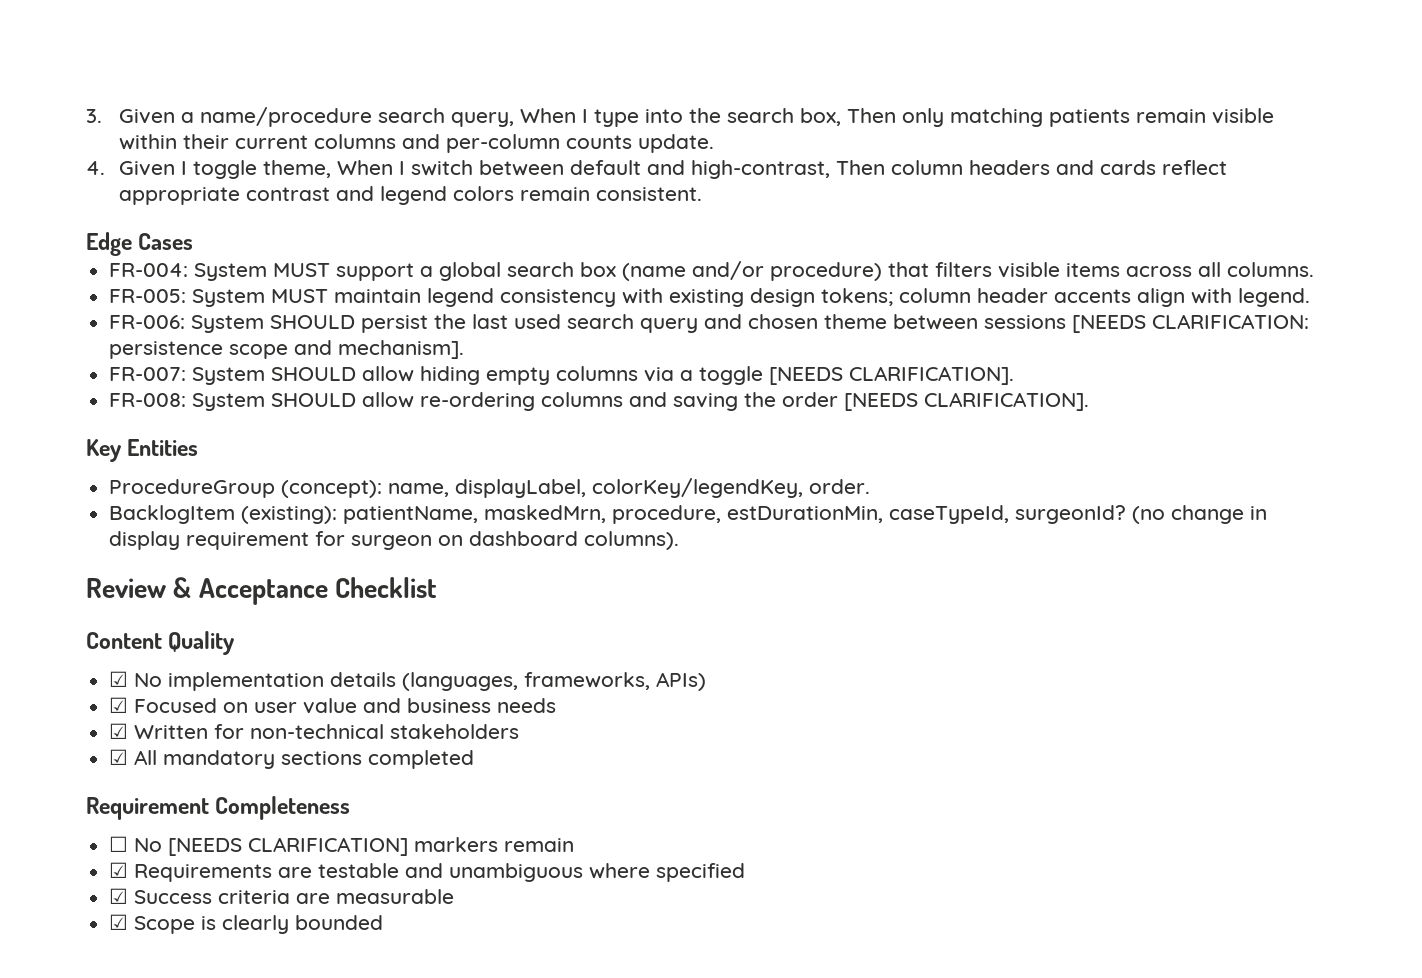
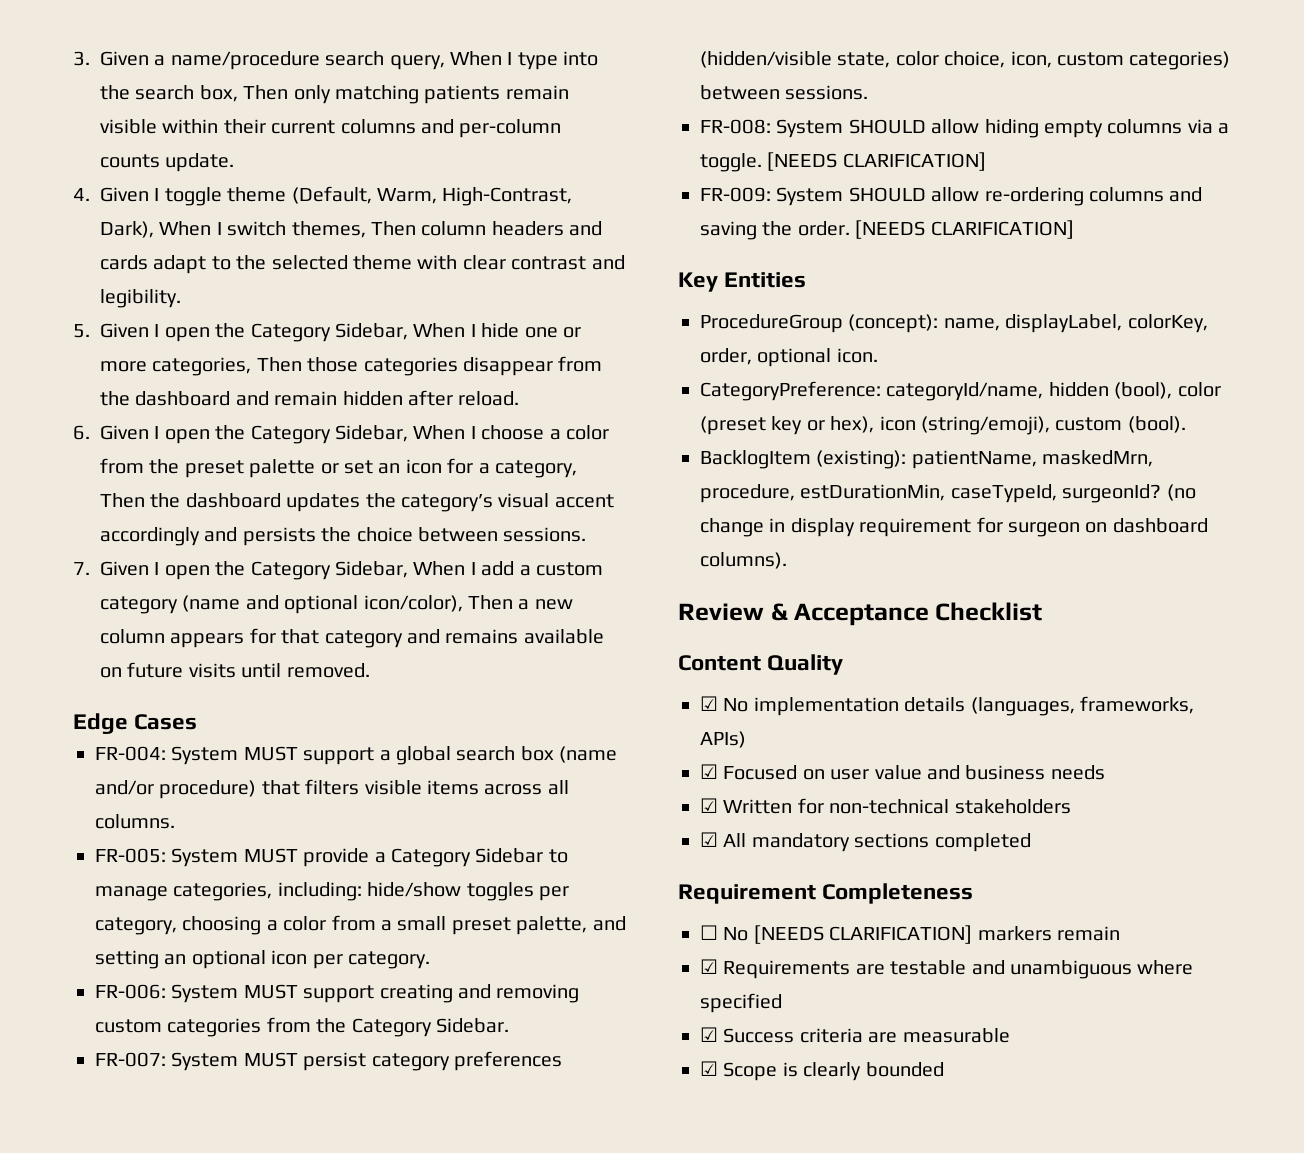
- 4. Given I toggle theme, When I switch between default and high-contrast, Then column headers and cards reflect appropriate contrast and legend colors remain consistent.
+ 4. Given I toggle theme (Default, Warm, High-Contrast, Dark), When I switch themes, Then column headers and cards adapt to the selected theme with clear contrast and legibility.
+ 5. Given I open the Category Sidebar, When I hide one or more categories, Then those categories disappear from the dashboard and remain hidden after reload.
+ 6. Given I open the Category Sidebar, When I choose a color from the preset palette or set an icon for a category, Then the dashboard updates the category’s visual accent accordingly and persists the choice between sessions.
+ 7. Given I open the Category Sidebar, When I add a custom category (name and optional icon/color), Then a new column appears for that category and remains available on future visits until removed.
- FR-005: System MUST maintain legend consistency with existing design tokens; column header accents align with legend.
- FR-006: System SHOULD persist the last used search query and chosen theme between sessions [NEEDS CLARIFICATION: persistence scope and mechanism].
- FR-007: System SHOULD allow hiding empty columns via a toggle [NEEDS CLARIFICATION].
- FR-008: System SHOULD allow re-ordering columns and saving the order [NEEDS CLARIFICATION].
+ FR-005: System MUST provide a Category Sidebar to manage categories, including: hide/show toggles per category, choosing a color from a small preset palette, and setting an optional icon per category.
+ FR-006: System MUST support creating and removing custom categories from the Category Sidebar.
+ FR-007: System MUST persist category preferences (hidden/visible state, color choice, icon, custom categories) between sessions.
+ FR-008: System SHOULD allow hiding empty columns via a toggle. [NEEDS CLARIFICATION]
+ FR-009: System SHOULD allow re-ordering columns and saving the order. [NEEDS CLARIFICATION]
- ProcedureGroup (concept): name, displayLabel, colorKey/legendKey, order.
+ ProcedureGroup (concept): name, displayLabel, colorKey, order, optional icon.
+ CategoryPreference: categoryId/name, hidden (bool), color (preset key or hex), icon (string/emoji), custom (bool).

